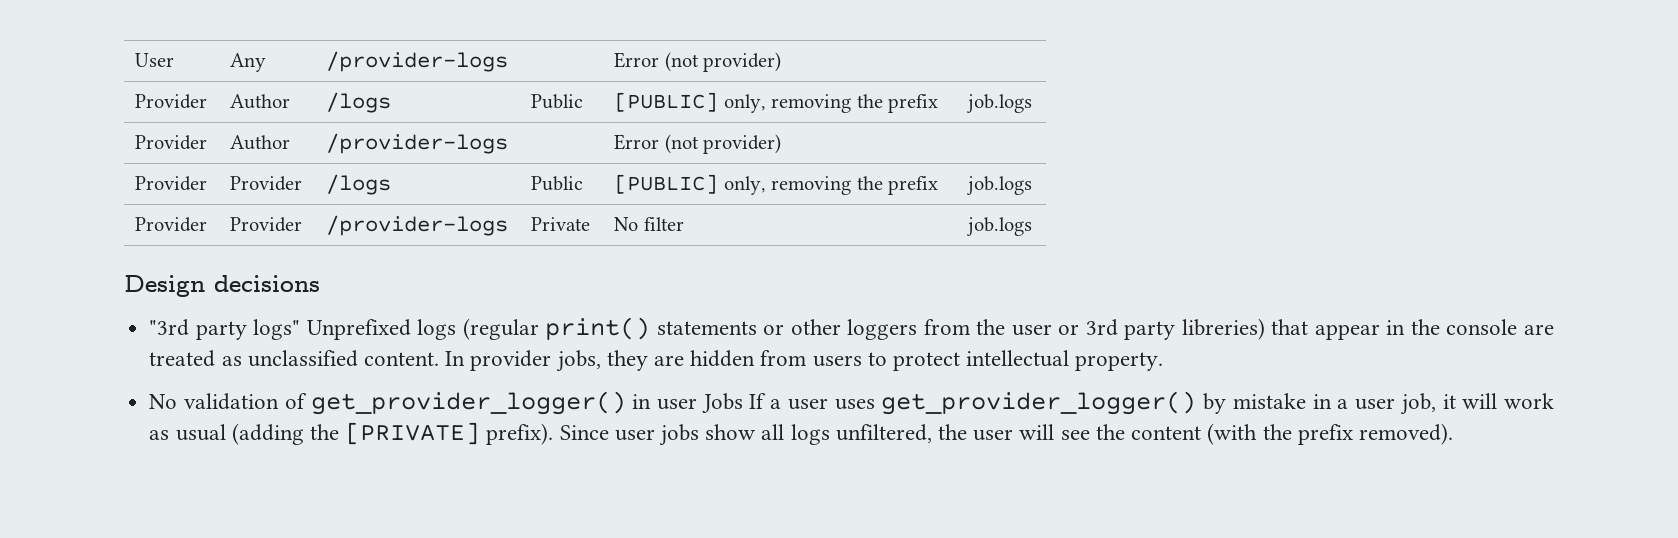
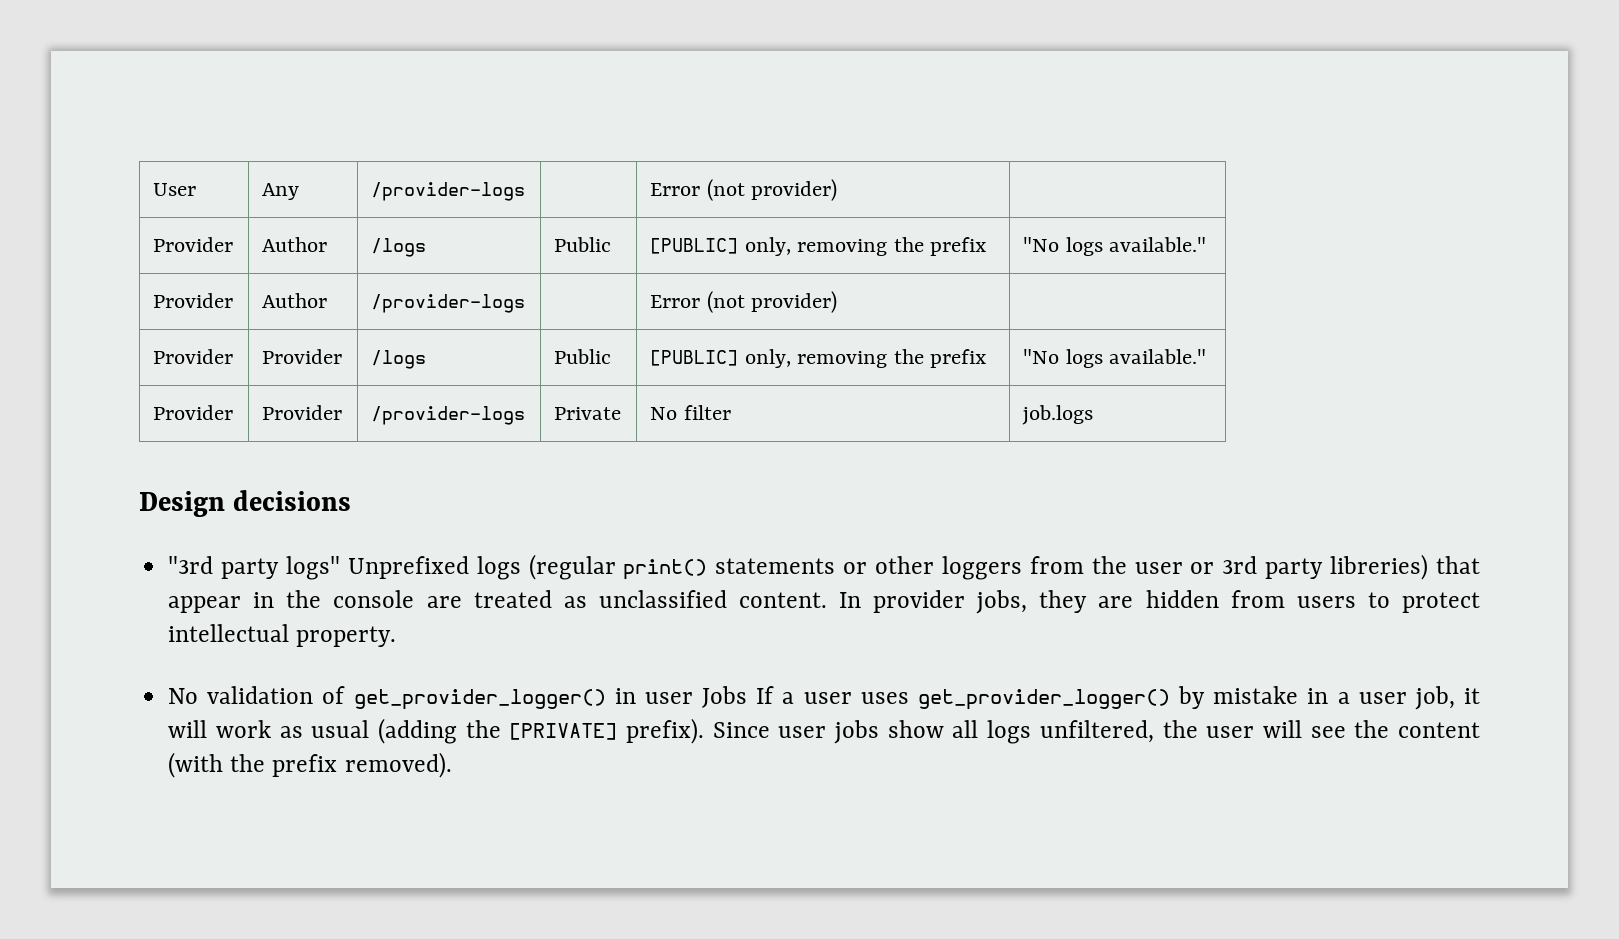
- Provider | Author | /logs | Public | [PUBLIC] only, removing the prefix | job.logs
+ Provider | Author | /logs | Public | [PUBLIC] only, removing the prefix | "No logs available."
- Provider | Provider | /logs | Public | [PUBLIC] only, removing the prefix | job.logs
+ Provider | Provider | /logs | Public | [PUBLIC] only, removing the prefix | "No logs available."

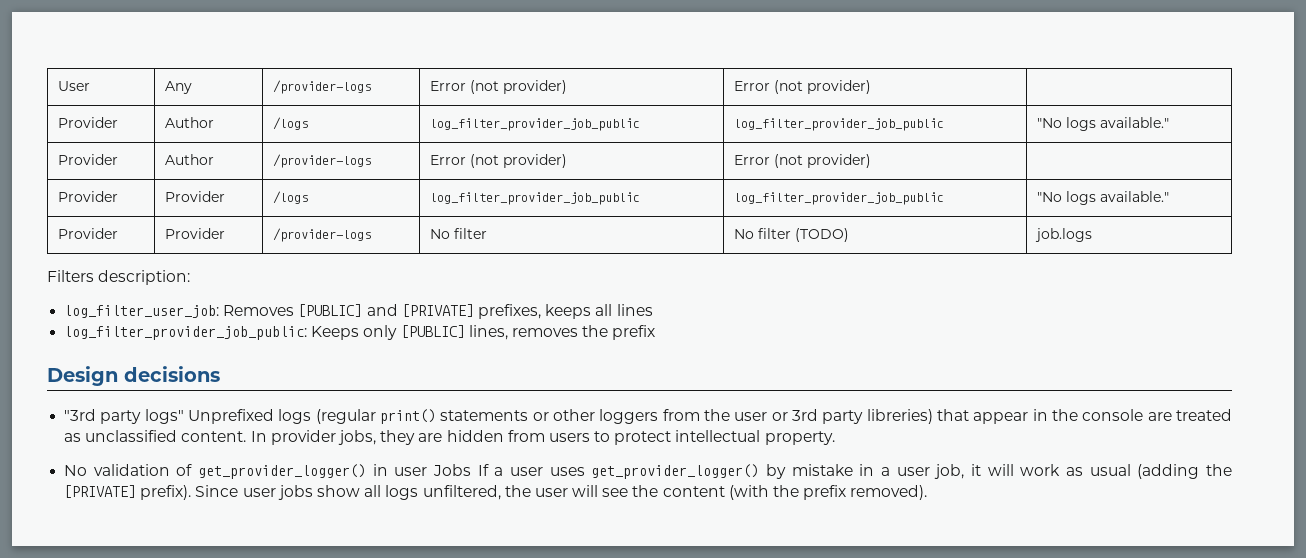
- User | Any | /provider-logs | | Error (not provider) |
+ User | Any | /provider-logs | Error (not provider) | Error (not provider) |
- Provider | Author | /logs | Public | [PUBLIC] only, removing the prefix | "No logs available."
+ Provider | Author | /logs | log_filter_provider_job_public | log_filter_provider_job_public | "No logs available."
- Provider | Author | /provider-logs | | Error (not provider) |
+ Provider | Author | /provider-logs | Error (not provider) | Error (not provider) |
- Provider | Provider | /logs | Public | [PUBLIC] only, removing the prefix | "No logs available."
+ Provider | Provider | /logs | log_filter_provider_job_public | log_filter_provider_job_public | "No logs available."
- Provider | Provider | /provider-logs | Private | No filter | job.logs
+ Provider | Provider | /provider-logs | No filter | No filter (TODO) | job.logs
+ Filters description:
+ log_filter_user_job: Removes [PUBLIC] and [PRIVATE] prefixes, keeps all lines
+ log_filter_provider_job_public: Keeps only [PUBLIC] lines, removes the prefix

